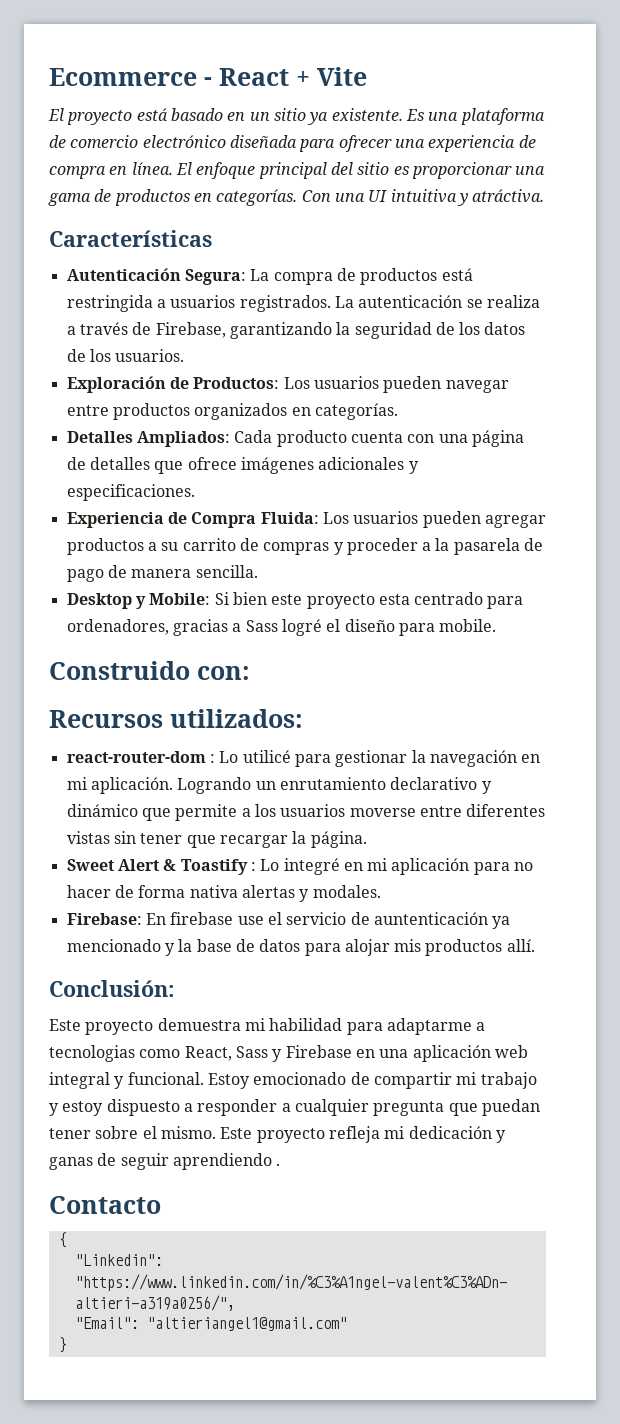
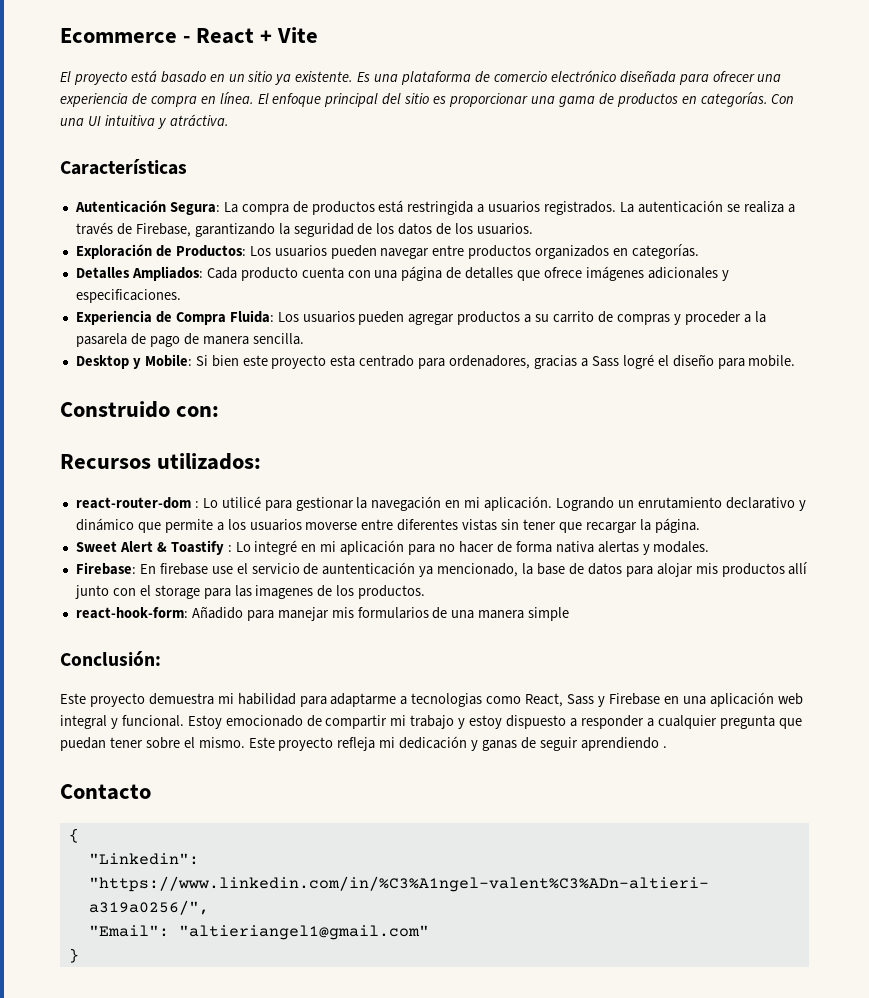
- Firebase: En firebase use el servicio de auntenticación ya mencionado y la base de datos para alojar mis productos allí.
+ Firebase: En firebase use el servicio de auntenticación ya mencionado, la base de datos para alojar mis productos allí junto con el storage para las imagenes de los productos.
+ react-hook-form: Añadido para manejar mis formularios de una manera simple

